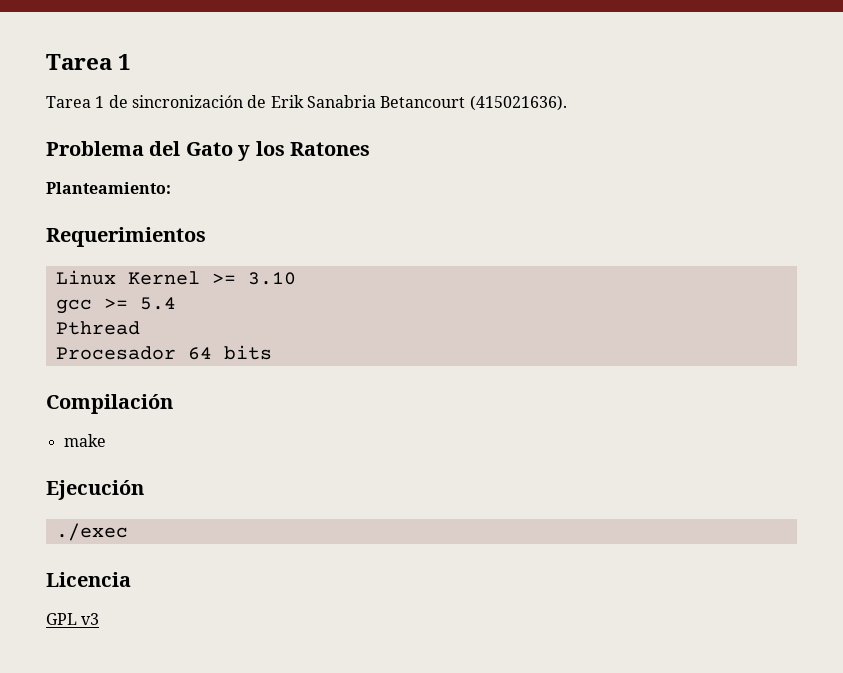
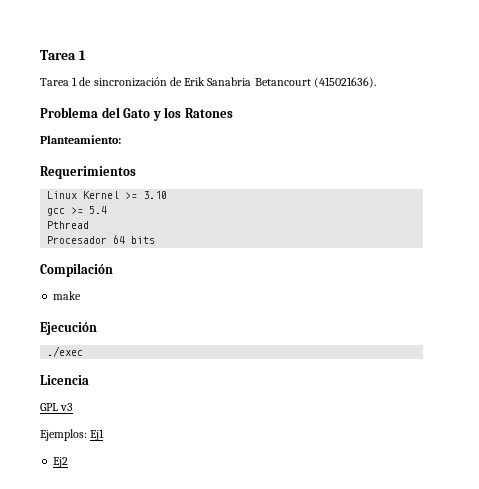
+ Ejemplos: Ej1
+ Ej2

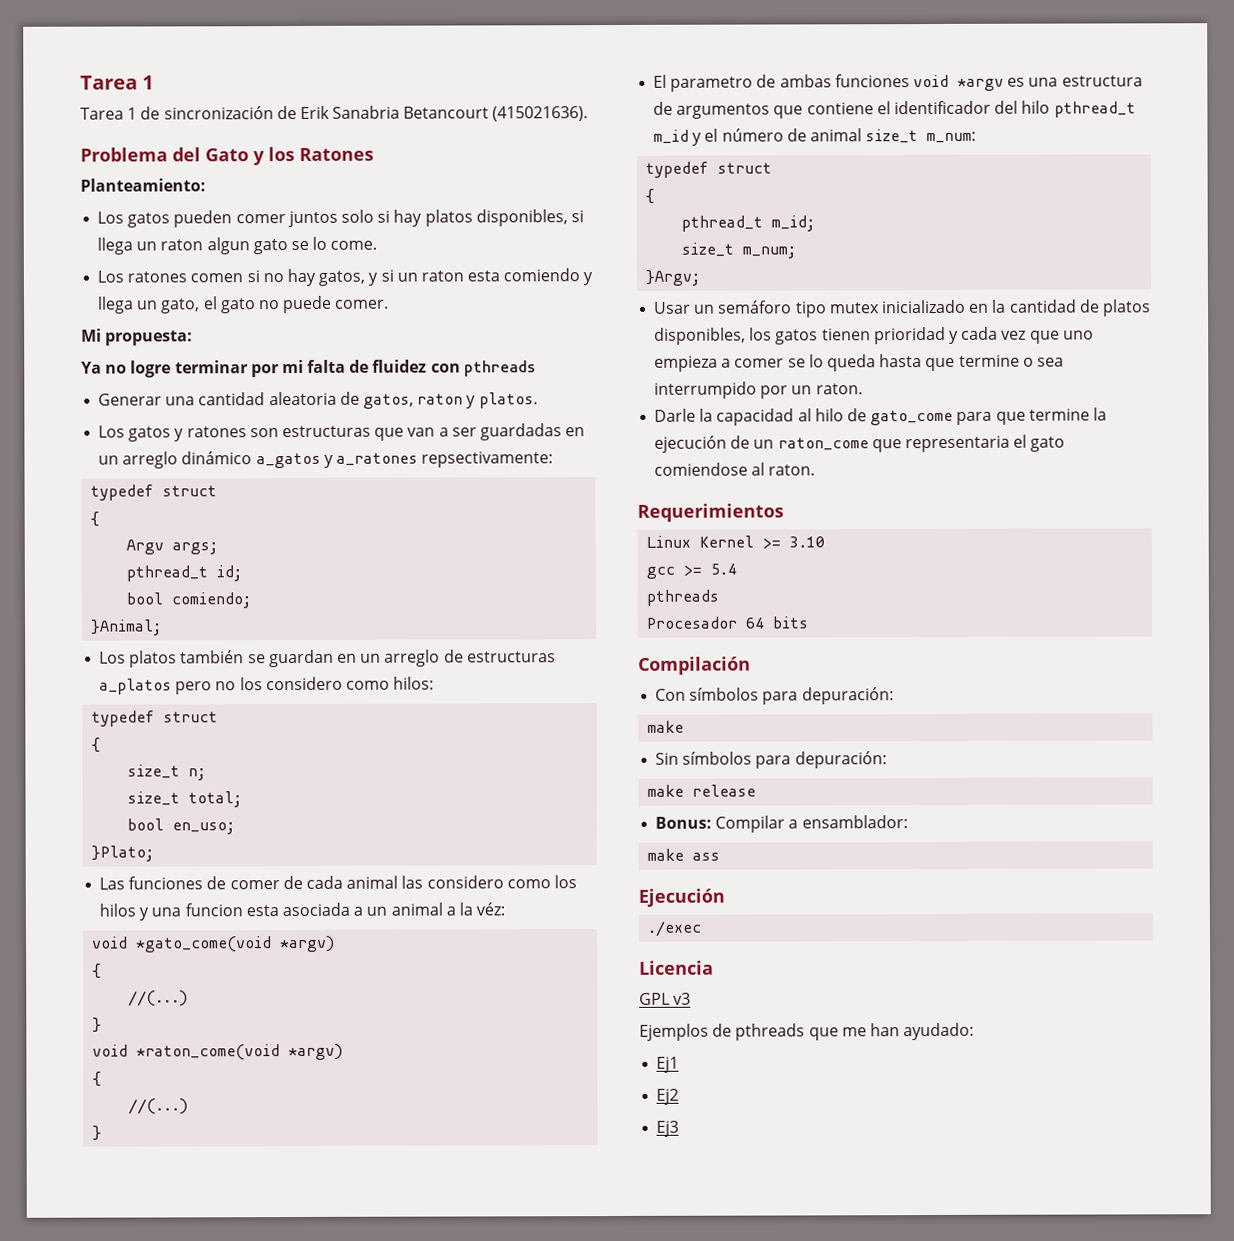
+ Los gatos pueden comer juntos solo si hay platos disponibles, si llega un raton algun gato se lo come.
+ Los ratones comen si no hay gatos, y si un raton esta comiendo y llega un gato, el gato no puede comer.
+ Mi propuesta:
+ Ya no logre terminar por mi falta de fluidez con pthreads
+ Generar una cantidad aleatoria de gatos, raton y platos.
+ Los gatos y ratones son estructuras que van a ser guardadas en un arreglo dinámico a_gatos y a_ratones repsectivamente:
+ typedef struct
+ {
+ Argv args;
+ pthread_t id;
+ bool comiendo;
+ }Animal;
+ Los platos también se guardan en un arreglo de estructuras a_platos pero no los considero como hilos:
+ typedef struct
+ {
+ size_t n;
+ size_t total;
+ bool en_uso;
+ }Plato;
+ Las funciones de comer de cada animal las considero como los hilos y una funcion esta asociada a un animal a la véz:
+ void *gato_come(void *argv)
+ {
+ //(...)
+ }
+ void *raton_come(void *argv)
+ {
+ //(...)
+ }
+ El parametro de ambas funciones void *argv es una estructura de argumentos que contiene el identificador del hilo pthread_t m_id y el número de animal size_t m_num:
+ typedef struct
+ {
+ pthread_t m_id;
+ size_t m_num;
+ }Argv;
+ Usar un semáforo tipo mutex inicializado en la cantidad de platos disponibles, los gatos tienen prioridad y cada vez que uno empieza a comer se lo queda hasta que termine o sea interrumpido por un raton.
+ Darle la capacidad al hilo de gato_come para que termine la ejecución de un raton_come que representaria el gato comiendose al raton.
  gcc >= 5.4
- Pthread
+ pthreads
+ Con símbolos para depuración:
  make
+ Sin símbolos para depuración:
+ make release
+ Bonus: Compilar a ensamblador:
+ make ass
- Ejemplos: Ej1
+ Ejemplos de pthreads que me han ayudado:
+ Ej1
+ Ej3

